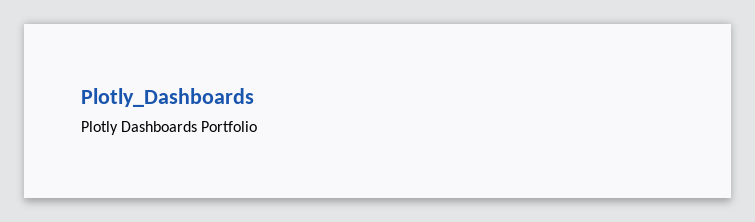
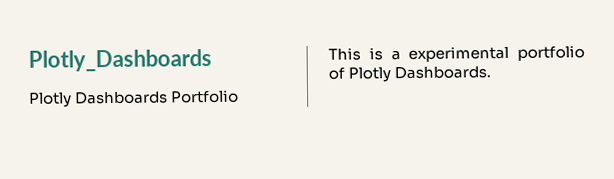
+ This is a experimental portfolio of Plotly Dashboards.

